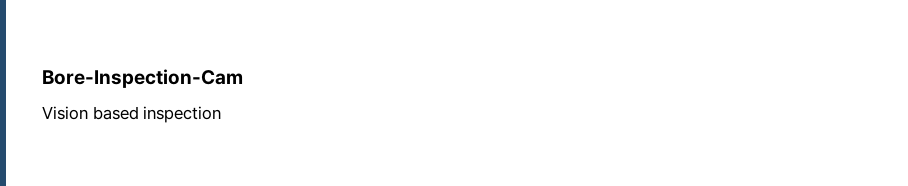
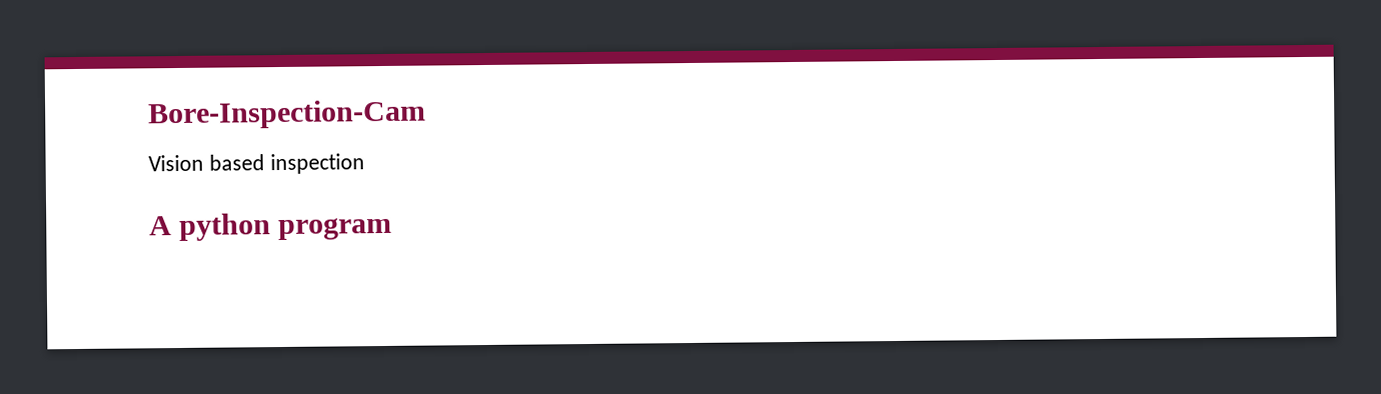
+ A python program

